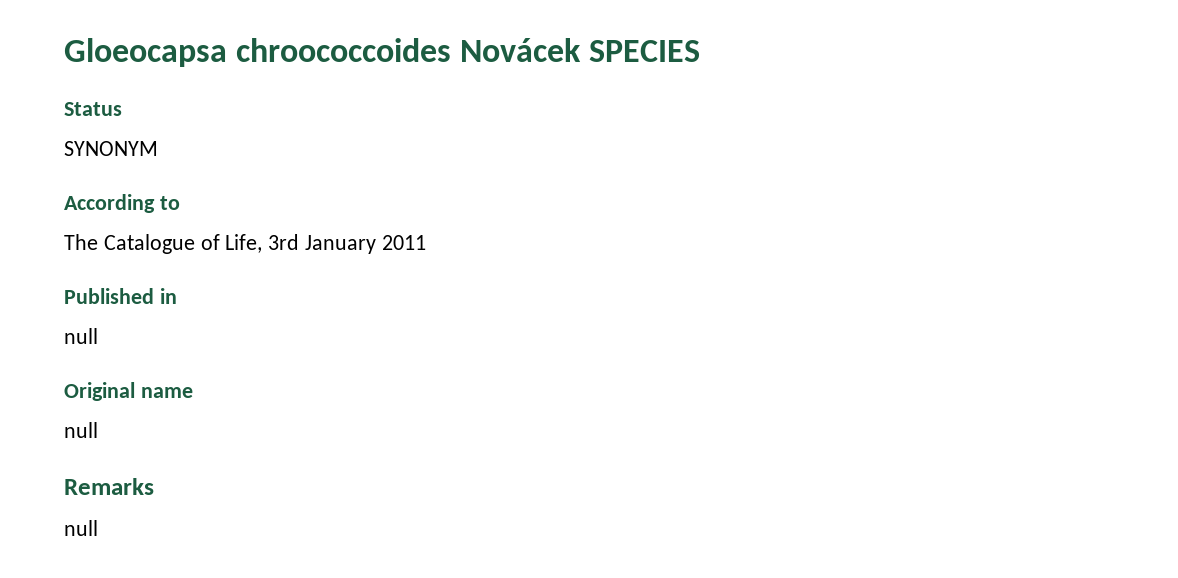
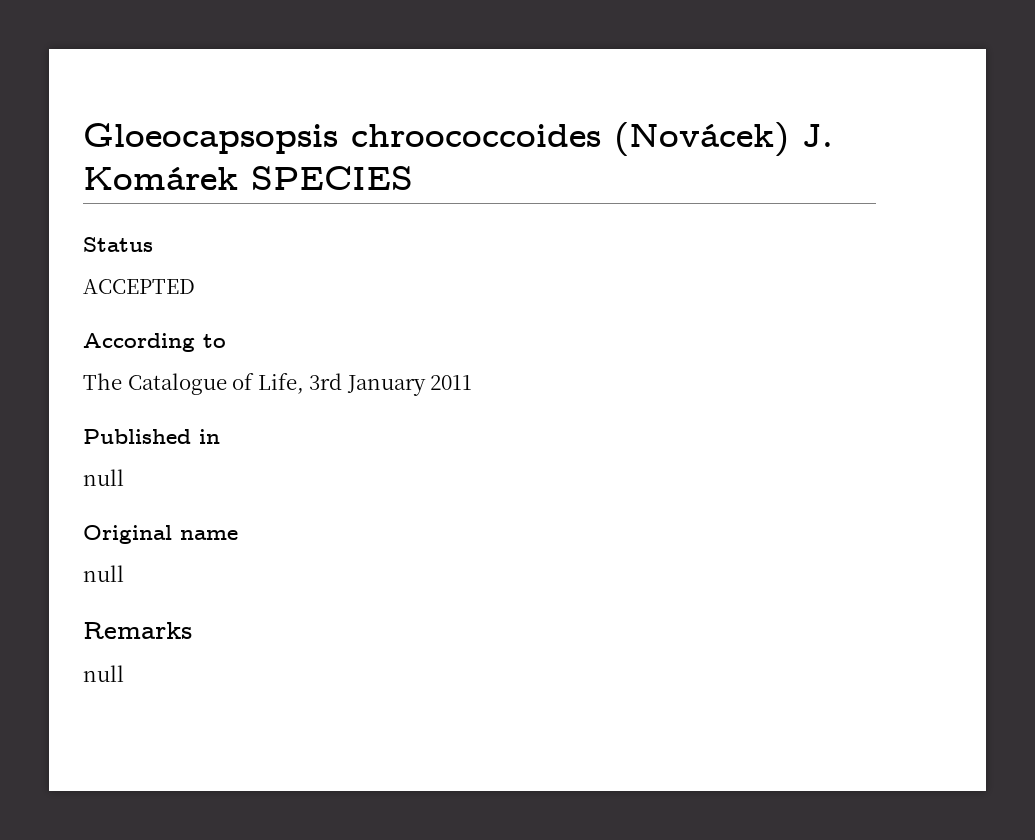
- Gloeocapsa chroococcoides Novácek SPECIES
+ Gloeocapsopsis chroococcoides (Novácek) J. Komárek SPECIES
- SYNONYM
+ ACCEPTED

